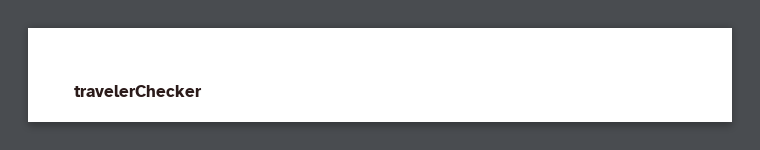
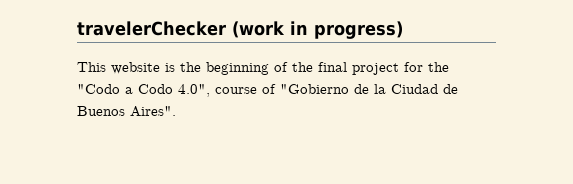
- travelerChecker
+ travelerChecker (work in progress)
+ This website is the beginning of the final project for the "Codo a Codo 4.0", course of "Gobierno de la Ciudad de Buenos Aires".

